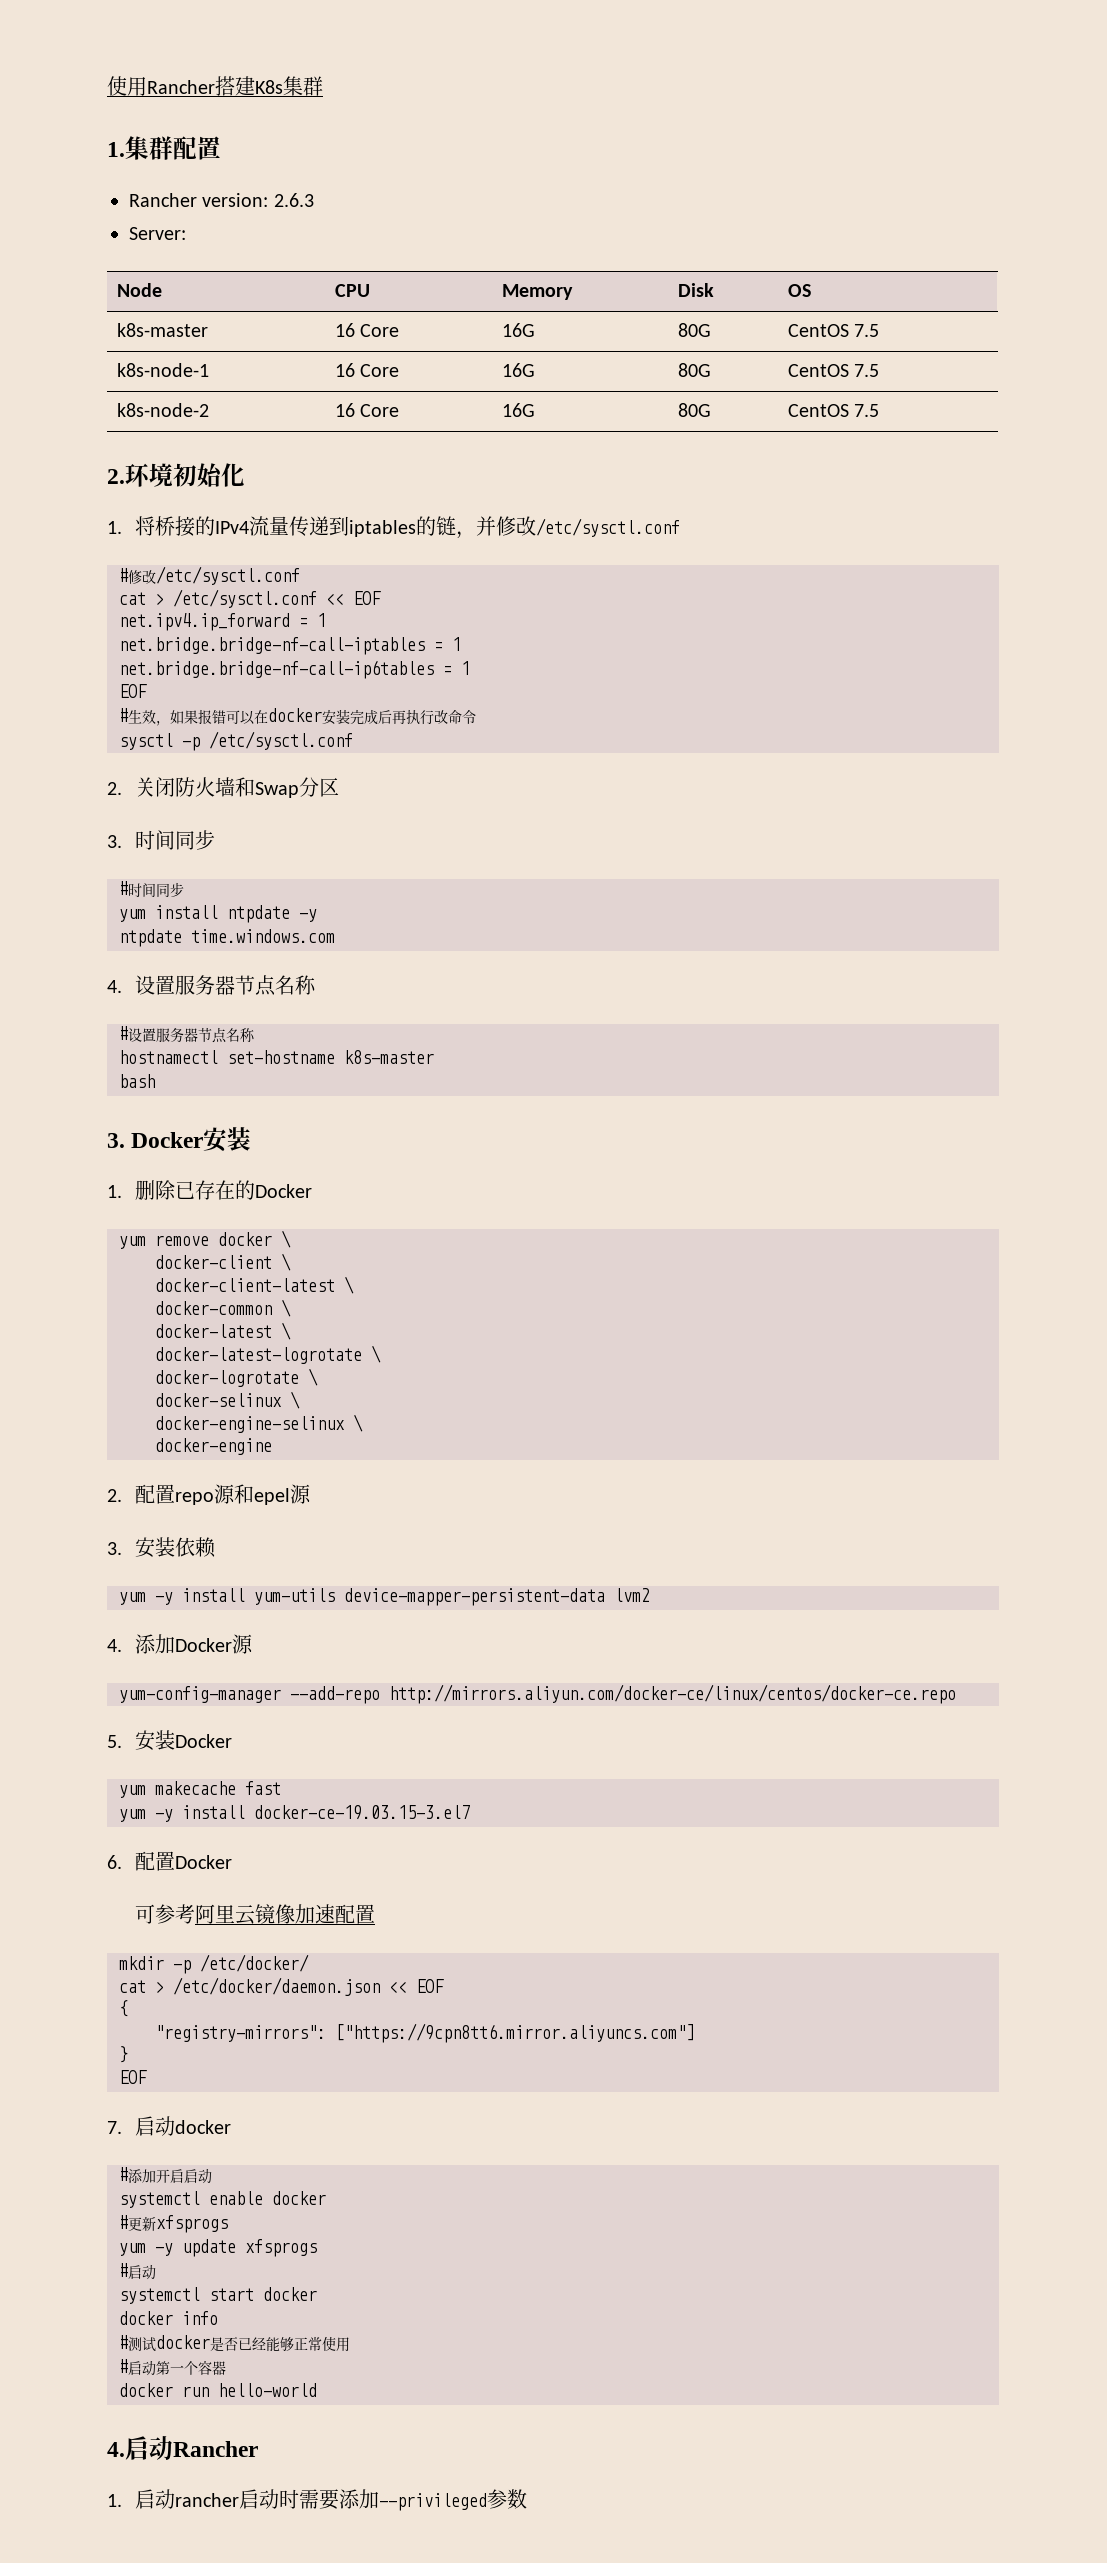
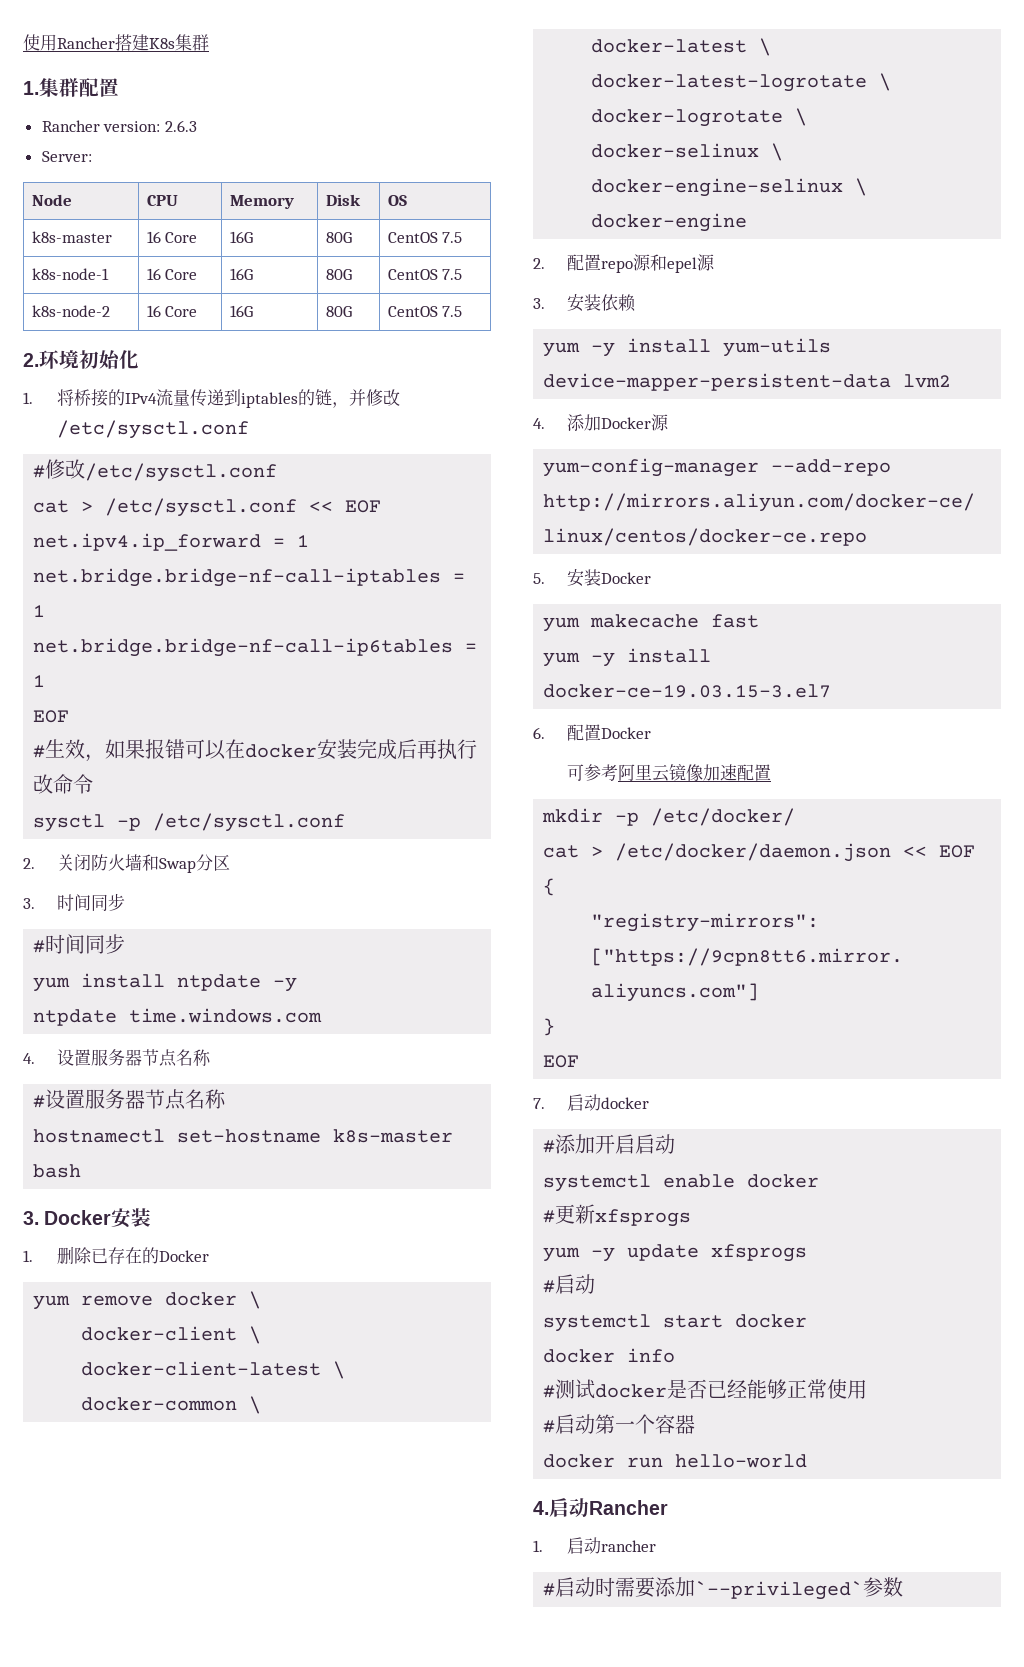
- 1.启动rancher启动时需要添加--privileged参数
+ 1.启动rancher
+ #启动时需要添加`--privileged`参数

